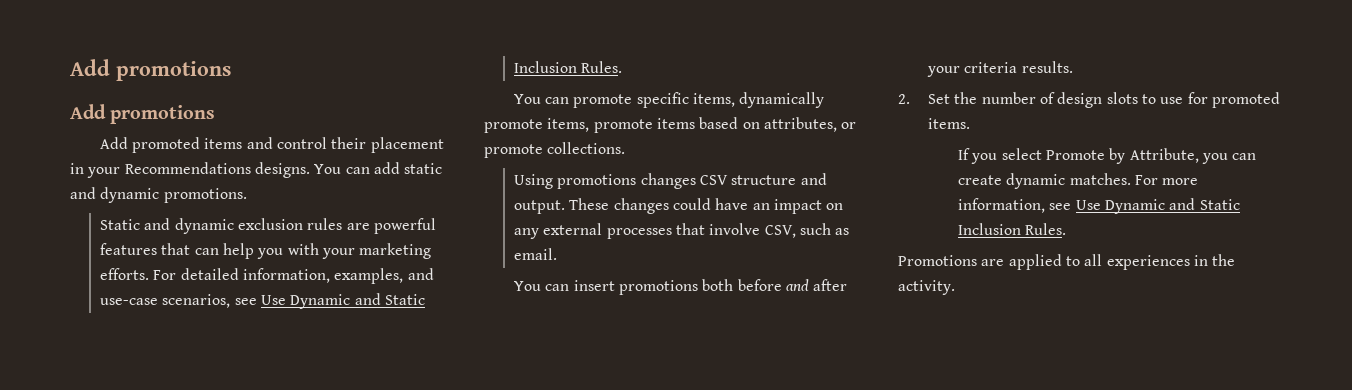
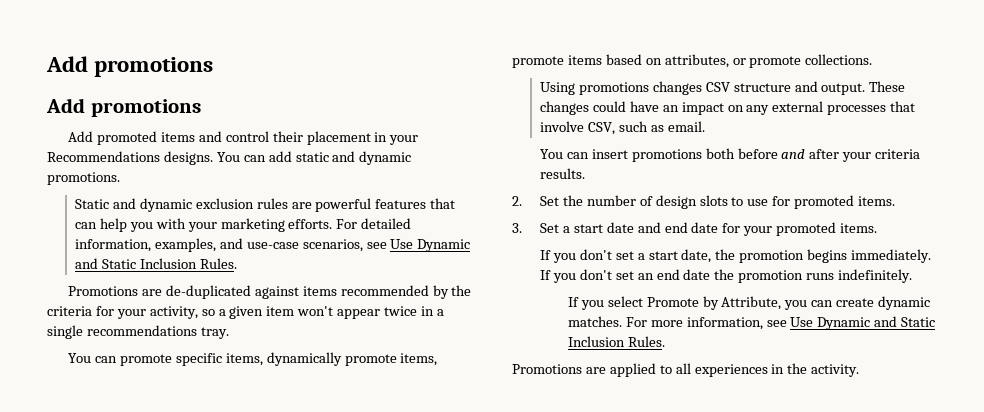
+ Promotions are de-duplicated against items recommended by the criteria for your activity, so a given item won't appear twice in a single recommendations tray.
+ 3. Set a start date and end date for your promoted items.
+ If you don't set a start date, the promotion begins immediately. If you don't set an end date the promotion runs indefinitely.

